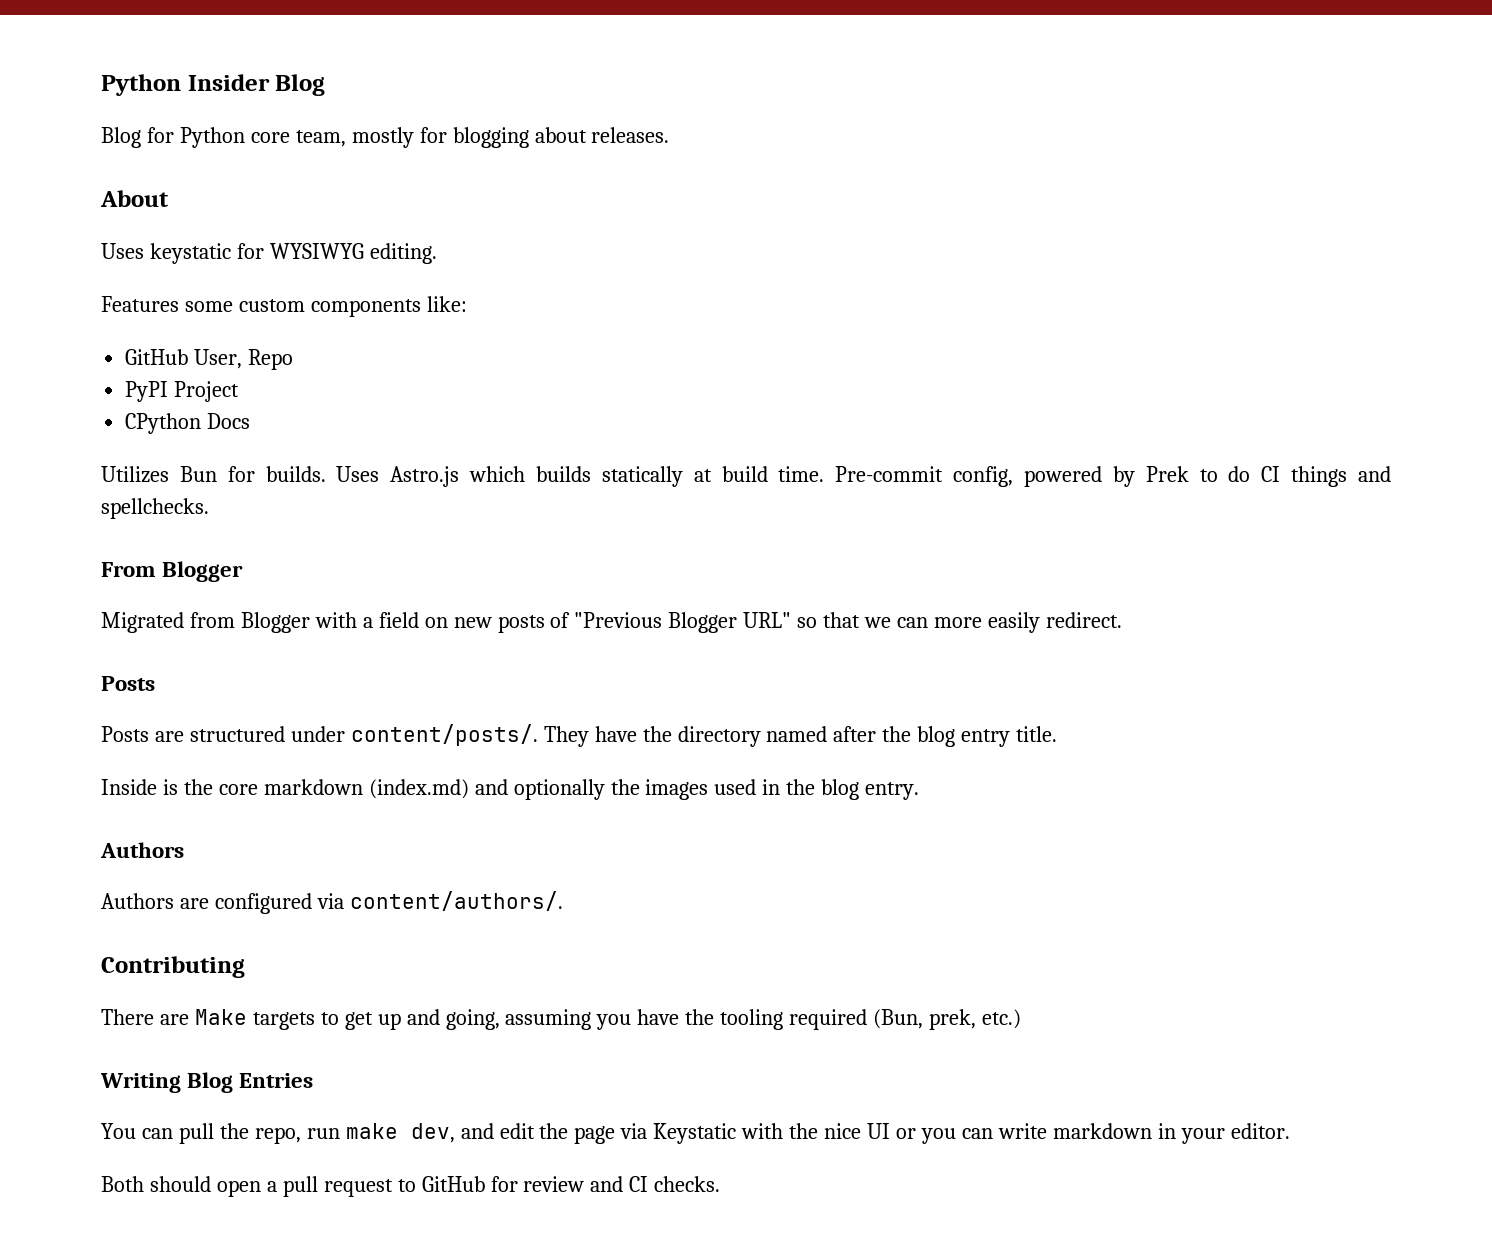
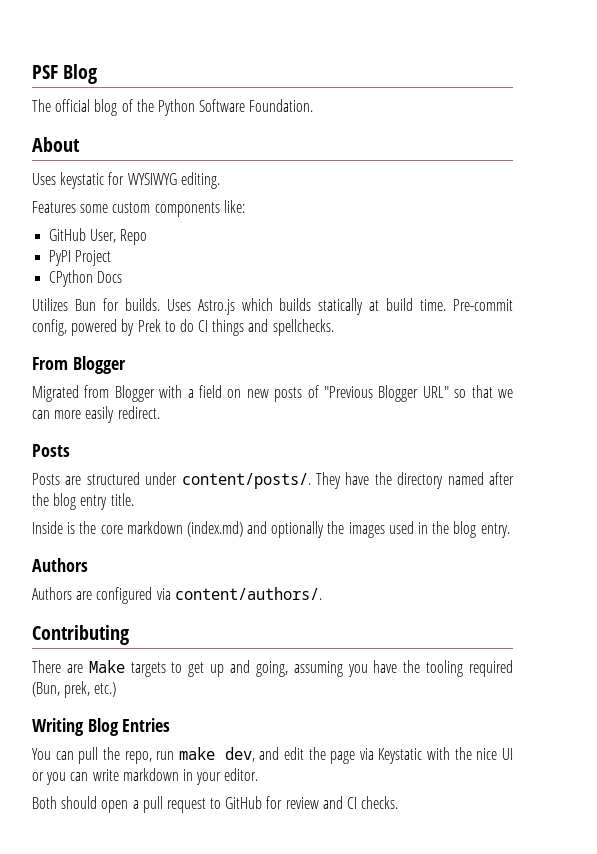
- Python Insider Blog
+ PSF Blog
- Blog for Python core team, mostly for blogging about releases.
+ The official blog of the Python Software Foundation.

